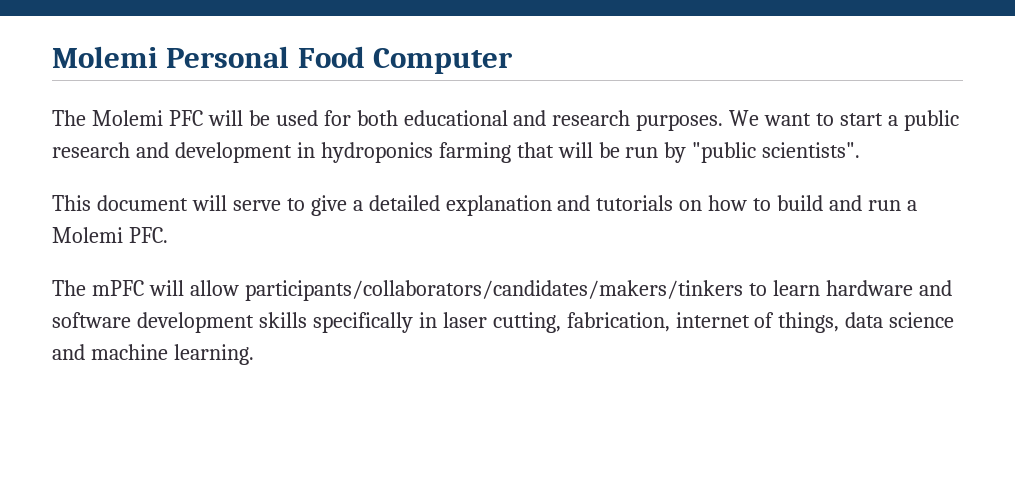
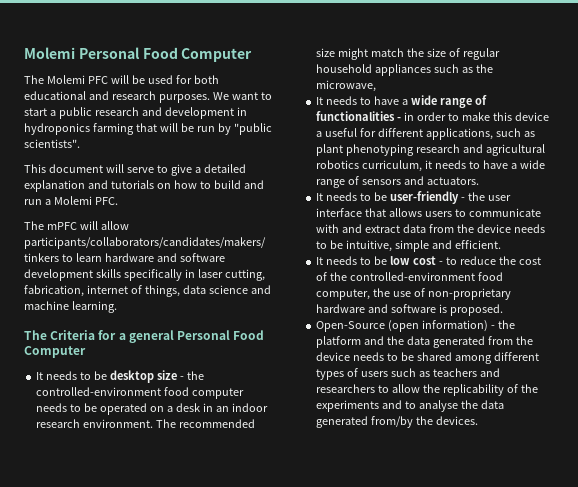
+ The Criteria for a general Personal Food Computer
+ It needs to be desktop size - the controlled-environment food computer needs to be operated on a desk in an indoor research environment. The recommended size might match the size of regular household appliances such as the microwave,
+ It needs to have a wide range of functionalities - in order to make this device a useful for different applications, such as plant phenotyping research and agricultural robotics curriculum, it needs to have a wide range of sensors and actuators.
+ It needs to be user-friendly - the user interface that allows users to communicate with and extract data from the device needs to be intuitive, simple and efficient.
+ It needs to be low cost - to reduce the cost of the controlled-environment food computer, the use of non-proprietary hardware and software is proposed.
+ Open-Source (open information) - the platform and the data generated from the device needs to be shared among different types of users such as teachers and researchers to allow the replicability of the experiments and to analyse the data generated from/by the devices.

